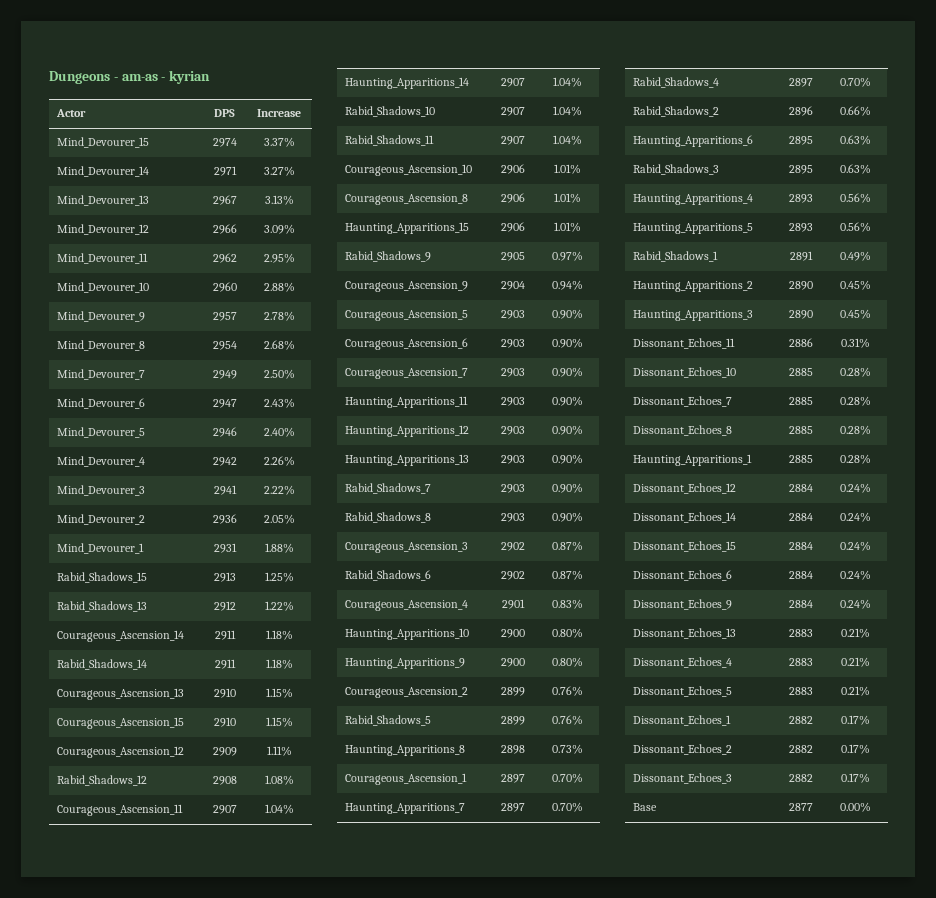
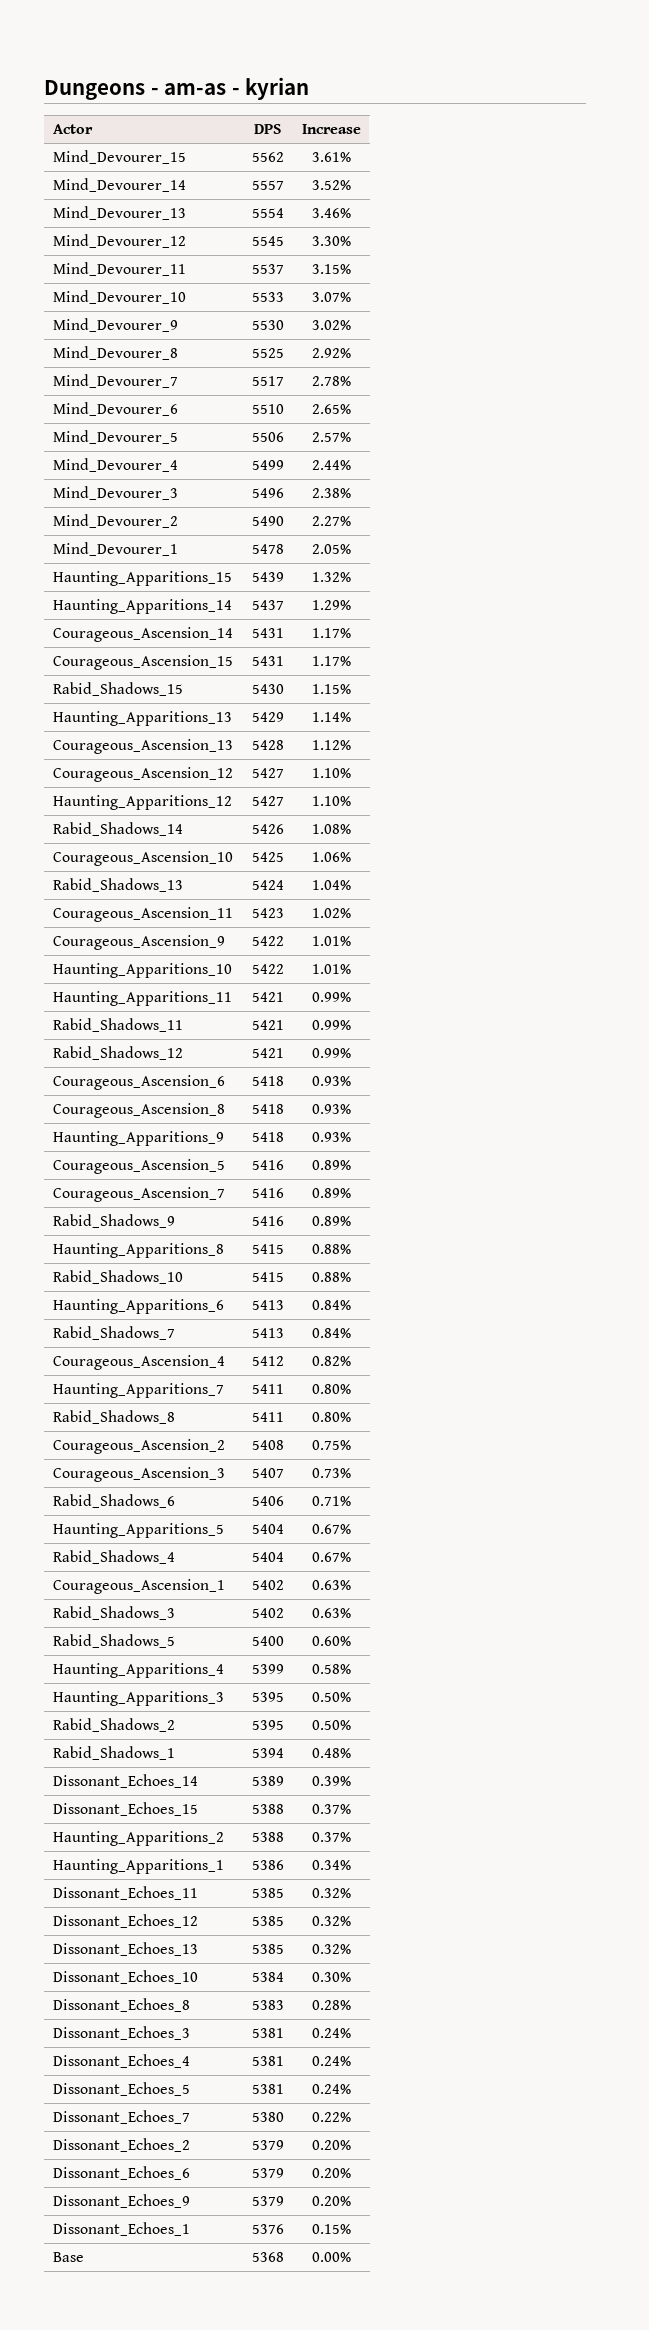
- Mind_Devourer_15 | 2974 | 3.37%
+ Mind_Devourer_15 | 5562 | 3.61%
- Mind_Devourer_14 | 2971 | 3.27%
+ Mind_Devourer_14 | 5557 | 3.52%
- Mind_Devourer_13 | 2967 | 3.13%
+ Mind_Devourer_13 | 5554 | 3.46%
- Mind_Devourer_12 | 2966 | 3.09%
+ Mind_Devourer_12 | 5545 | 3.30%
- Mind_Devourer_11 | 2962 | 2.95%
+ Mind_Devourer_11 | 5537 | 3.15%
- Mind_Devourer_10 | 2960 | 2.88%
+ Mind_Devourer_10 | 5533 | 3.07%
- Mind_Devourer_9 | 2957 | 2.78%
- Mind_Devourer_8 | 2954 | 2.68%
- Mind_Devourer_7 | 2949 | 2.50%
+ Mind_Devourer_9 | 5530 | 3.02%
+ Mind_Devourer_8 | 5525 | 2.92%
+ Mind_Devourer_7 | 5517 | 2.78%
- Mind_Devourer_6 | 2947 | 2.43%
+ Mind_Devourer_6 | 5510 | 2.65%
- Mind_Devourer_5 | 2946 | 2.40%
+ Mind_Devourer_5 | 5506 | 2.57%
- Mind_Devourer_4 | 2942 | 2.26%
+ Mind_Devourer_4 | 5499 | 2.44%
- Mind_Devourer_3 | 2941 | 2.22%
+ Mind_Devourer_3 | 5496 | 2.38%
- Mind_Devourer_2 | 2936 | 2.05%
- Mind_Devourer_1 | 2931 | 1.88%
- Rabid_Shadows_15 | 2913 | 1.25%
- Rabid_Shadows_13 | 2912 | 1.22%
- Courageous_Ascension_14 | 2911 | 1.18%
- Rabid_Shadows_14 | 2911 | 1.18%
- Courageous_Ascension_13 | 2910 | 1.15%
- Courageous_Ascension_15 | 2910 | 1.15%
- Courageous_Ascension_12 | 2909 | 1.11%
- Rabid_Shadows_12 | 2908 | 1.08%
- Courageous_Ascension_11 | 2907 | 1.04%
- Haunting_Apparitions_14 | 2907 | 1.04%
- Rabid_Shadows_10 | 2907 | 1.04%
- Rabid_Shadows_11 | 2907 | 1.04%
- Courageous_Ascension_10 | 2906 | 1.01%
- Courageous_Ascension_8 | 2906 | 1.01%
- Haunting_Apparitions_15 | 2906 | 1.01%
- Rabid_Shadows_9 | 2905 | 0.97%
- Courageous_Ascension_9 | 2904 | 0.94%
- Courageous_Ascension_5 | 2903 | 0.90%
- Courageous_Ascension_6 | 2903 | 0.90%
- Courageous_Ascension_7 | 2903 | 0.90%
- Haunting_Apparitions_11 | 2903 | 0.90%
- Haunting_Apparitions_12 | 2903 | 0.90%
- Haunting_Apparitions_13 | 2903 | 0.90%
- Rabid_Shadows_7 | 2903 | 0.90%
- Rabid_Shadows_8 | 2903 | 0.90%
- Courageous_Ascension_3 | 2902 | 0.87%
- Rabid_Shadows_6 | 2902 | 0.87%
- Courageous_Ascension_4 | 2901 | 0.83%
- Haunting_Apparitions_10 | 2900 | 0.80%
- Haunting_Apparitions_9 | 2900 | 0.80%
- Courageous_Ascension_2 | 2899 | 0.76%
- Rabid_Shadows_5 | 2899 | 0.76%
- Haunting_Apparitions_8 | 2898 | 0.73%
- Courageous_Ascension_1 | 2897 | 0.70%
- Haunting_Apparitions_7 | 2897 | 0.70%
- Rabid_Shadows_4 | 2897 | 0.70%
- Rabid_Shadows_2 | 2896 | 0.66%
- Haunting_Apparitions_6 | 2895 | 0.63%
+ Mind_Devourer_2 | 5490 | 2.27%
+ Mind_Devourer_1 | 5478 | 2.05%
+ Haunting_Apparitions_15 | 5439 | 1.32%
+ Haunting_Apparitions_14 | 5437 | 1.29%
+ Courageous_Ascension_14 | 5431 | 1.17%
+ Courageous_Ascension_15 | 5431 | 1.17%
+ Rabid_Shadows_15 | 5430 | 1.15%
+ Haunting_Apparitions_13 | 5429 | 1.14%
+ Courageous_Ascension_13 | 5428 | 1.12%
+ Courageous_Ascension_12 | 5427 | 1.10%
+ Haunting_Apparitions_12 | 5427 | 1.10%
+ Rabid_Shadows_14 | 5426 | 1.08%
+ Courageous_Ascension_10 | 5425 | 1.06%
+ Rabid_Shadows_13 | 5424 | 1.04%
+ Courageous_Ascension_11 | 5423 | 1.02%
+ Courageous_Ascension_9 | 5422 | 1.01%
+ Haunting_Apparitions_10 | 5422 | 1.01%
+ Haunting_Apparitions_11 | 5421 | 0.99%
+ Rabid_Shadows_11 | 5421 | 0.99%
+ Rabid_Shadows_12 | 5421 | 0.99%
+ Courageous_Ascension_6 | 5418 | 0.93%
+ Courageous_Ascension_8 | 5418 | 0.93%
+ Haunting_Apparitions_9 | 5418 | 0.93%
+ Courageous_Ascension_5 | 5416 | 0.89%
+ Courageous_Ascension_7 | 5416 | 0.89%
+ Rabid_Shadows_9 | 5416 | 0.89%
+ Haunting_Apparitions_8 | 5415 | 0.88%
+ Rabid_Shadows_10 | 5415 | 0.88%
+ Haunting_Apparitions_6 | 5413 | 0.84%
+ Rabid_Shadows_7 | 5413 | 0.84%
+ Courageous_Ascension_4 | 5412 | 0.82%
+ Haunting_Apparitions_7 | 5411 | 0.80%
+ Rabid_Shadows_8 | 5411 | 0.80%
+ Courageous_Ascension_2 | 5408 | 0.75%
+ Courageous_Ascension_3 | 5407 | 0.73%
+ Rabid_Shadows_6 | 5406 | 0.71%
+ Haunting_Apparitions_5 | 5404 | 0.67%
+ Rabid_Shadows_4 | 5404 | 0.67%
+ Courageous_Ascension_1 | 5402 | 0.63%
- Rabid_Shadows_3 | 2895 | 0.63%
- Haunting_Apparitions_4 | 2893 | 0.56%
- Haunting_Apparitions_5 | 2893 | 0.56%
- Rabid_Shadows_1 | 2891 | 0.49%
- Haunting_Apparitions_2 | 2890 | 0.45%
- Haunting_Apparitions_3 | 2890 | 0.45%
- Dissonant_Echoes_11 | 2886 | 0.31%
- Dissonant_Echoes_10 | 2885 | 0.28%
- Dissonant_Echoes_7 | 2885 | 0.28%
- Dissonant_Echoes_8 | 2885 | 0.28%
- Haunting_Apparitions_1 | 2885 | 0.28%
- Dissonant_Echoes_12 | 2884 | 0.24%
- Dissonant_Echoes_14 | 2884 | 0.24%
- Dissonant_Echoes_15 | 2884 | 0.24%
+ Rabid_Shadows_3 | 5402 | 0.63%
+ Rabid_Shadows_5 | 5400 | 0.60%
+ Haunting_Apparitions_4 | 5399 | 0.58%
+ Haunting_Apparitions_3 | 5395 | 0.50%
+ Rabid_Shadows_2 | 5395 | 0.50%
+ Rabid_Shadows_1 | 5394 | 0.48%
+ Dissonant_Echoes_14 | 5389 | 0.39%
+ Dissonant_Echoes_15 | 5388 | 0.37%
+ Haunting_Apparitions_2 | 5388 | 0.37%
+ Haunting_Apparitions_1 | 5386 | 0.34%
+ Dissonant_Echoes_11 | 5385 | 0.32%
+ Dissonant_Echoes_12 | 5385 | 0.32%
+ Dissonant_Echoes_13 | 5385 | 0.32%
+ Dissonant_Echoes_10 | 5384 | 0.30%
+ Dissonant_Echoes_8 | 5383 | 0.28%
+ Dissonant_Echoes_3 | 5381 | 0.24%
+ Dissonant_Echoes_4 | 5381 | 0.24%
+ Dissonant_Echoes_5 | 5381 | 0.24%
+ Dissonant_Echoes_7 | 5380 | 0.22%
+ Dissonant_Echoes_2 | 5379 | 0.20%
- Dissonant_Echoes_6 | 2884 | 0.24%
+ Dissonant_Echoes_6 | 5379 | 0.20%
- Dissonant_Echoes_9 | 2884 | 0.24%
- Dissonant_Echoes_13 | 2883 | 0.21%
- Dissonant_Echoes_4 | 2883 | 0.21%
- Dissonant_Echoes_5 | 2883 | 0.21%
- Dissonant_Echoes_1 | 2882 | 0.17%
- Dissonant_Echoes_2 | 2882 | 0.17%
- Dissonant_Echoes_3 | 2882 | 0.17%
+ Dissonant_Echoes_9 | 5379 | 0.20%
+ Dissonant_Echoes_1 | 5376 | 0.15%
- Base | 2877 | 0.00%
+ Base | 5368 | 0.00%

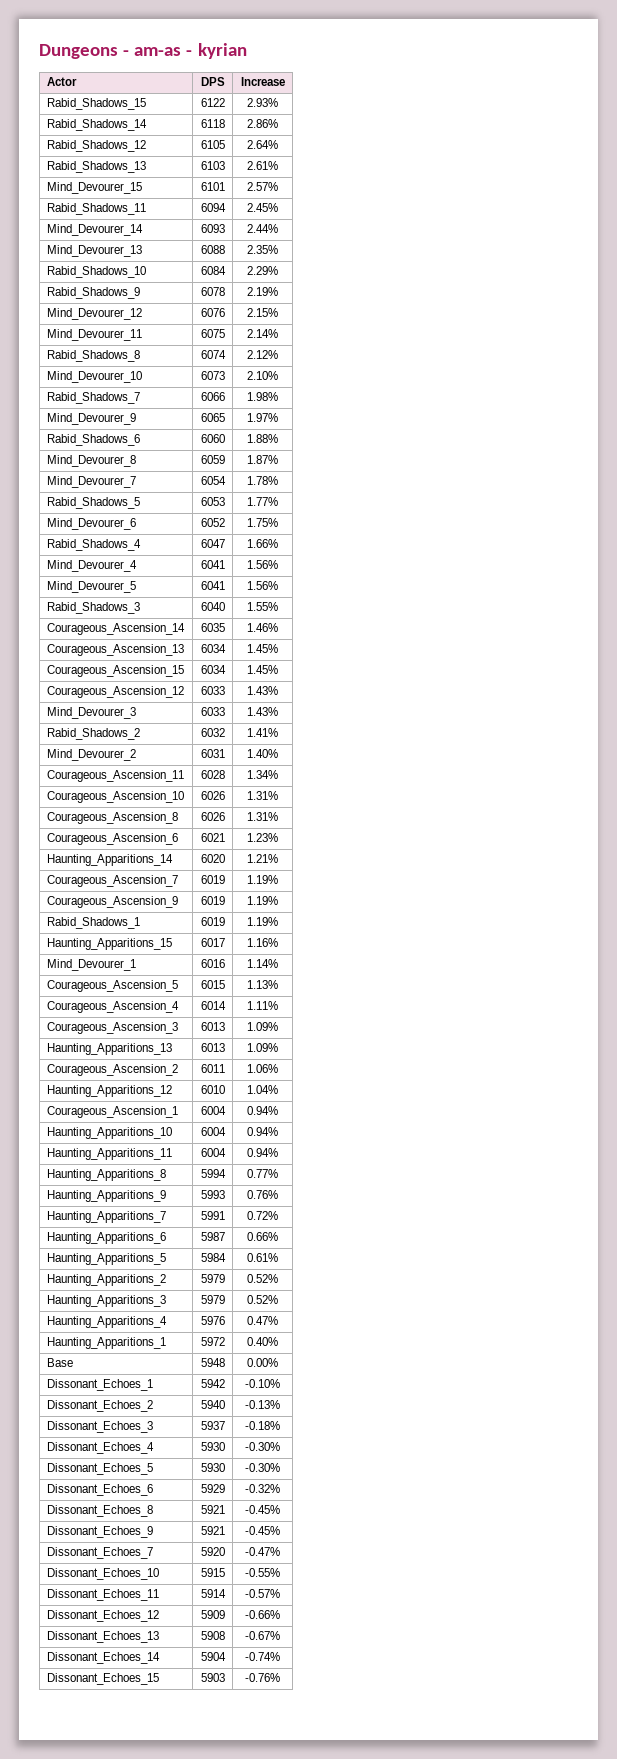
- Mind_Devourer_15 | 5562 | 3.61%
+ Rabid_Shadows_15 | 6122 | 2.93%
+ Rabid_Shadows_14 | 6118 | 2.86%
+ Rabid_Shadows_12 | 6105 | 2.64%
+ Rabid_Shadows_13 | 6103 | 2.61%
+ Mind_Devourer_15 | 6101 | 2.57%
+ Rabid_Shadows_11 | 6094 | 2.45%
- Mind_Devourer_14 | 5557 | 3.52%
+ Mind_Devourer_14 | 6093 | 2.44%
- Mind_Devourer_13 | 5554 | 3.46%
+ Mind_Devourer_13 | 6088 | 2.35%
+ Rabid_Shadows_10 | 6084 | 2.29%
+ Rabid_Shadows_9 | 6078 | 2.19%
- Mind_Devourer_12 | 5545 | 3.30%
+ Mind_Devourer_12 | 6076 | 2.15%
- Mind_Devourer_11 | 5537 | 3.15%
- Mind_Devourer_10 | 5533 | 3.07%
- Mind_Devourer_9 | 5530 | 3.02%
+ Mind_Devourer_11 | 6075 | 2.14%
+ Rabid_Shadows_8 | 6074 | 2.12%
+ Mind_Devourer_10 | 6073 | 2.10%
+ Rabid_Shadows_7 | 6066 | 1.98%
+ Mind_Devourer_9 | 6065 | 1.97%
+ Rabid_Shadows_6 | 6060 | 1.88%
- Mind_Devourer_8 | 5525 | 2.92%
+ Mind_Devourer_8 | 6059 | 1.87%
- Mind_Devourer_7 | 5517 | 2.78%
- Mind_Devourer_6 | 5510 | 2.65%
- Mind_Devourer_5 | 5506 | 2.57%
- Mind_Devourer_4 | 5499 | 2.44%
- Mind_Devourer_3 | 5496 | 2.38%
- Mind_Devourer_2 | 5490 | 2.27%
- Mind_Devourer_1 | 5478 | 2.05%
- Haunting_Apparitions_15 | 5439 | 1.32%
- Haunting_Apparitions_14 | 5437 | 1.29%
- Courageous_Ascension_14 | 5431 | 1.17%
- Courageous_Ascension_15 | 5431 | 1.17%
- Rabid_Shadows_15 | 5430 | 1.15%
- Haunting_Apparitions_13 | 5429 | 1.14%
- Courageous_Ascension_13 | 5428 | 1.12%
- Courageous_Ascension_12 | 5427 | 1.10%
- Haunting_Apparitions_12 | 5427 | 1.10%
- Rabid_Shadows_14 | 5426 | 1.08%
- Courageous_Ascension_10 | 5425 | 1.06%
- Rabid_Shadows_13 | 5424 | 1.04%
- Courageous_Ascension_11 | 5423 | 1.02%
- Courageous_Ascension_9 | 5422 | 1.01%
+ Mind_Devourer_7 | 6054 | 1.78%
+ Rabid_Shadows_5 | 6053 | 1.77%
+ Mind_Devourer_6 | 6052 | 1.75%
+ Rabid_Shadows_4 | 6047 | 1.66%
+ Mind_Devourer_4 | 6041 | 1.56%
+ Mind_Devourer_5 | 6041 | 1.56%
+ Rabid_Shadows_3 | 6040 | 1.55%
+ Courageous_Ascension_14 | 6035 | 1.46%
+ Courageous_Ascension_13 | 6034 | 1.45%
+ Courageous_Ascension_15 | 6034 | 1.45%
+ Courageous_Ascension_12 | 6033 | 1.43%
+ Mind_Devourer_3 | 6033 | 1.43%
+ Rabid_Shadows_2 | 6032 | 1.41%
+ Mind_Devourer_2 | 6031 | 1.40%
+ Courageous_Ascension_11 | 6028 | 1.34%
+ Courageous_Ascension_10 | 6026 | 1.31%
+ Courageous_Ascension_8 | 6026 | 1.31%
+ Courageous_Ascension_6 | 6021 | 1.23%
+ Haunting_Apparitions_14 | 6020 | 1.21%
+ Courageous_Ascension_7 | 6019 | 1.19%
+ Courageous_Ascension_9 | 6019 | 1.19%
+ Rabid_Shadows_1 | 6019 | 1.19%
+ Haunting_Apparitions_15 | 6017 | 1.16%
+ Mind_Devourer_1 | 6016 | 1.14%
+ Courageous_Ascension_5 | 6015 | 1.13%
+ Courageous_Ascension_4 | 6014 | 1.11%
+ Courageous_Ascension_3 | 6013 | 1.09%
+ Haunting_Apparitions_13 | 6013 | 1.09%
+ Courageous_Ascension_2 | 6011 | 1.06%
+ Haunting_Apparitions_12 | 6010 | 1.04%
+ Courageous_Ascension_1 | 6004 | 0.94%
- Haunting_Apparitions_10 | 5422 | 1.01%
+ Haunting_Apparitions_10 | 6004 | 0.94%
- Haunting_Apparitions_11 | 5421 | 0.99%
- Rabid_Shadows_11 | 5421 | 0.99%
- Rabid_Shadows_12 | 5421 | 0.99%
- Courageous_Ascension_6 | 5418 | 0.93%
- Courageous_Ascension_8 | 5418 | 0.93%
- Haunting_Apparitions_9 | 5418 | 0.93%
- Courageous_Ascension_5 | 5416 | 0.89%
- Courageous_Ascension_7 | 5416 | 0.89%
- Rabid_Shadows_9 | 5416 | 0.89%
- Haunting_Apparitions_8 | 5415 | 0.88%
- Rabid_Shadows_10 | 5415 | 0.88%
- Haunting_Apparitions_6 | 5413 | 0.84%
- Rabid_Shadows_7 | 5413 | 0.84%
- Courageous_Ascension_4 | 5412 | 0.82%
- Haunting_Apparitions_7 | 5411 | 0.80%
- Rabid_Shadows_8 | 5411 | 0.80%
- Courageous_Ascension_2 | 5408 | 0.75%
- Courageous_Ascension_3 | 5407 | 0.73%
- Rabid_Shadows_6 | 5406 | 0.71%
- Haunting_Apparitions_5 | 5404 | 0.67%
- Rabid_Shadows_4 | 5404 | 0.67%
- Courageous_Ascension_1 | 5402 | 0.63%
- Rabid_Shadows_3 | 5402 | 0.63%
- Rabid_Shadows_5 | 5400 | 0.60%
- Haunting_Apparitions_4 | 5399 | 0.58%
- Haunting_Apparitions_3 | 5395 | 0.50%
- Rabid_Shadows_2 | 5395 | 0.50%
- Rabid_Shadows_1 | 5394 | 0.48%
+ Haunting_Apparitions_11 | 6004 | 0.94%
+ Haunting_Apparitions_8 | 5994 | 0.77%
+ Haunting_Apparitions_9 | 5993 | 0.76%
+ Haunting_Apparitions_7 | 5991 | 0.72%
+ Haunting_Apparitions_6 | 5987 | 0.66%
+ Haunting_Apparitions_5 | 5984 | 0.61%
+ Haunting_Apparitions_2 | 5979 | 0.52%
+ Haunting_Apparitions_3 | 5979 | 0.52%
+ Haunting_Apparitions_4 | 5976 | 0.47%
+ Haunting_Apparitions_1 | 5972 | 0.40%
+ Base | 5948 | 0.00%
+ Dissonant_Echoes_1 | 5942 | -0.10%
+ Dissonant_Echoes_2 | 5940 | -0.13%
+ Dissonant_Echoes_3 | 5937 | -0.18%
+ Dissonant_Echoes_4 | 5930 | -0.30%
+ Dissonant_Echoes_5 | 5930 | -0.30%
+ Dissonant_Echoes_6 | 5929 | -0.32%
+ Dissonant_Echoes_8 | 5921 | -0.45%
+ Dissonant_Echoes_9 | 5921 | -0.45%
+ Dissonant_Echoes_7 | 5920 | -0.47%
+ Dissonant_Echoes_10 | 5915 | -0.55%
+ Dissonant_Echoes_11 | 5914 | -0.57%
+ Dissonant_Echoes_12 | 5909 | -0.66%
+ Dissonant_Echoes_13 | 5908 | -0.67%
- Dissonant_Echoes_14 | 5389 | 0.39%
+ Dissonant_Echoes_14 | 5904 | -0.74%
- Dissonant_Echoes_15 | 5388 | 0.37%
- Haunting_Apparitions_2 | 5388 | 0.37%
- Haunting_Apparitions_1 | 5386 | 0.34%
- Dissonant_Echoes_11 | 5385 | 0.32%
- Dissonant_Echoes_12 | 5385 | 0.32%
- Dissonant_Echoes_13 | 5385 | 0.32%
- Dissonant_Echoes_10 | 5384 | 0.30%
- Dissonant_Echoes_8 | 5383 | 0.28%
- Dissonant_Echoes_3 | 5381 | 0.24%
- Dissonant_Echoes_4 | 5381 | 0.24%
- Dissonant_Echoes_5 | 5381 | 0.24%
- Dissonant_Echoes_7 | 5380 | 0.22%
- Dissonant_Echoes_2 | 5379 | 0.20%
- Dissonant_Echoes_6 | 5379 | 0.20%
- Dissonant_Echoes_9 | 5379 | 0.20%
- Dissonant_Echoes_1 | 5376 | 0.15%
- Base | 5368 | 0.00%
+ Dissonant_Echoes_15 | 5903 | -0.76%

